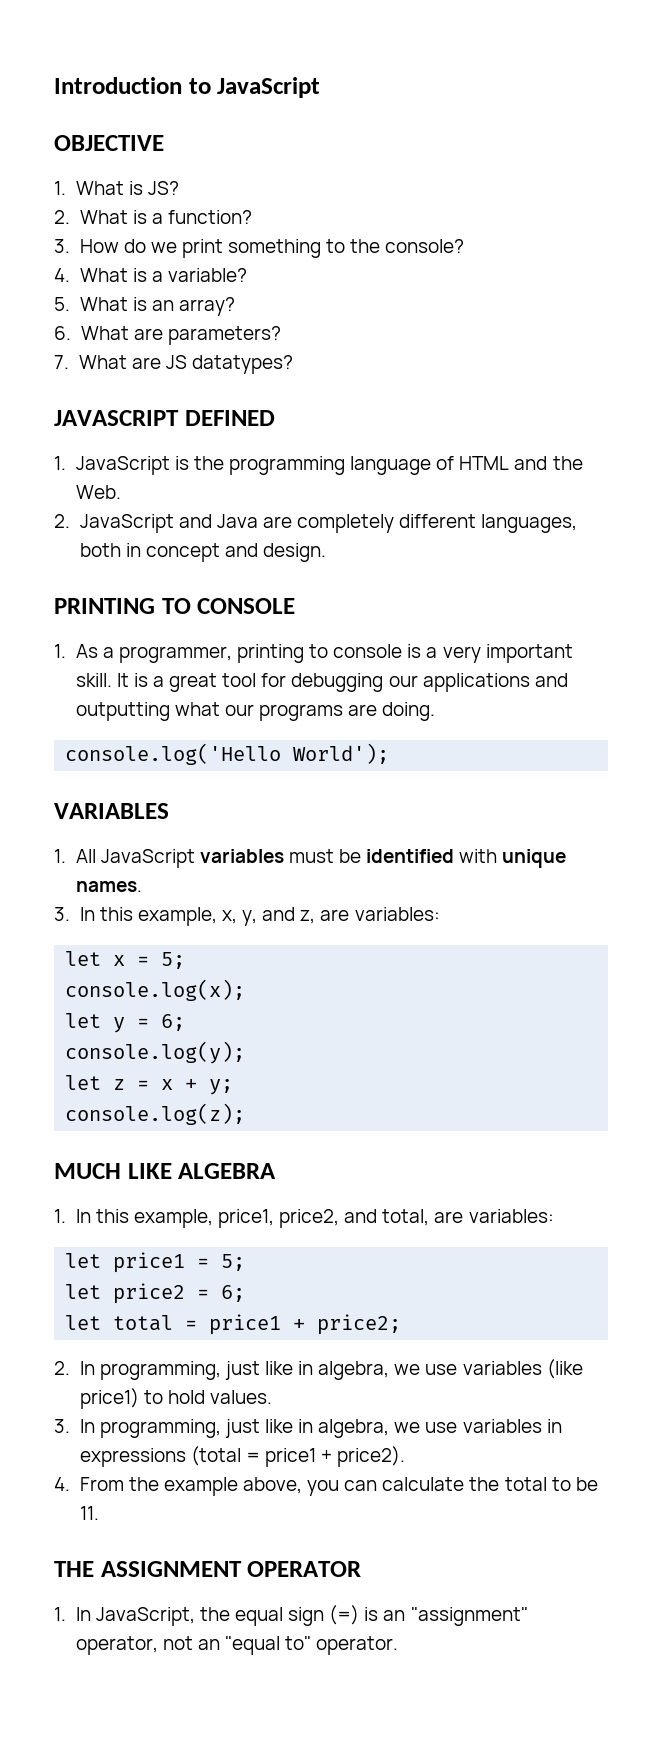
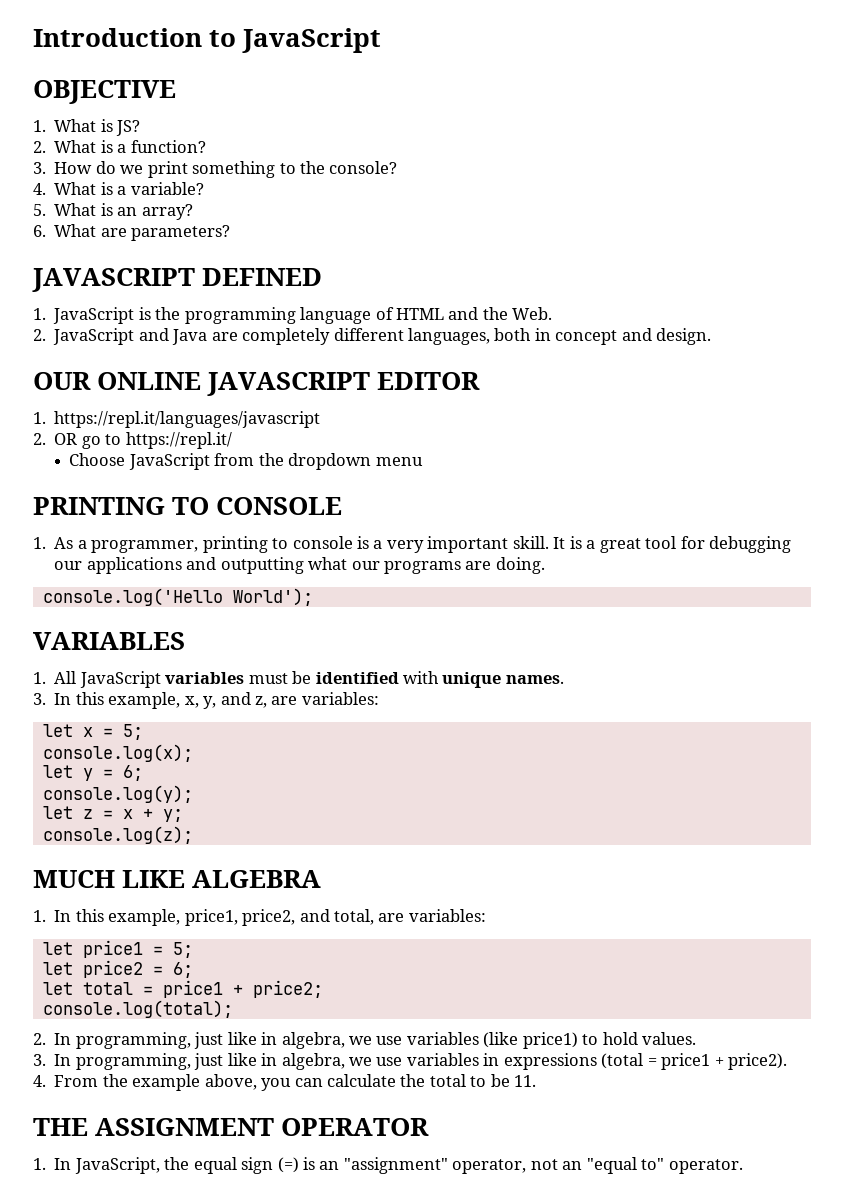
- 7. What are JS datatypes?
+ OUR ONLINE JAVASCRIPT EDITOR
+ 1. https://repl.it/languages/javascript
+ 2. OR go to https://repl.it/
+ Choose JavaScript from the dropdown menu
+ console.log(total);

